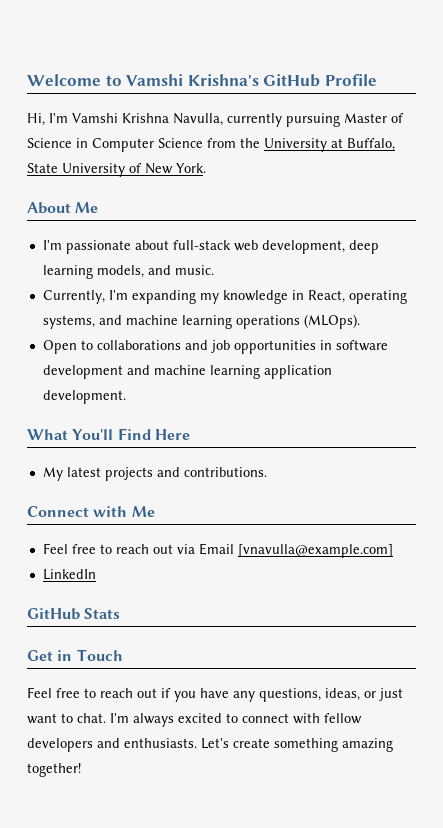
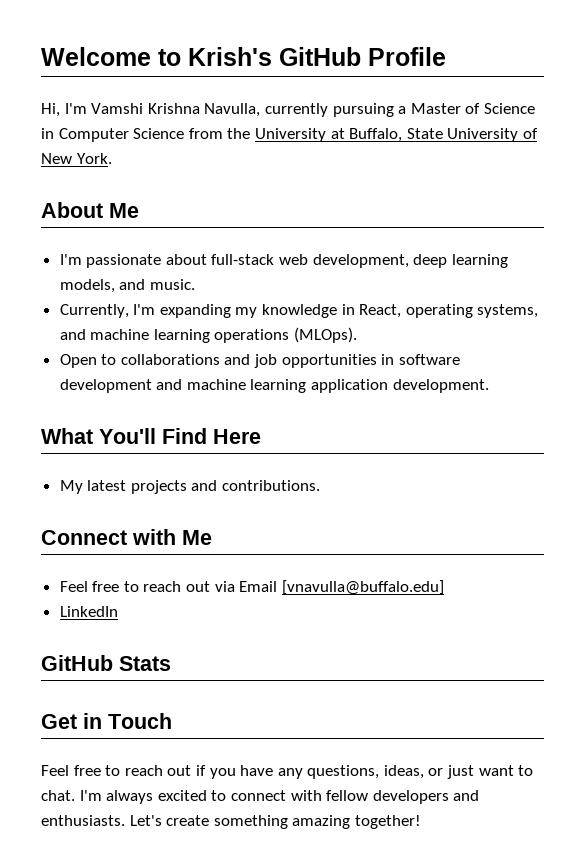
- Welcome to Vamshi Krishna's GitHub Profile
+ Welcome to Krish's GitHub Profile
- Hi, I'm Vamshi Krishna Navulla, currently pursuing Master of Science in Computer Science from the University at Buffalo, State University of New York.
+ Hi, I'm Vamshi Krishna Navulla, currently pursuing a Master of Science in Computer Science from the University at Buffalo, State University of New York.
- Feel free to reach out via Email [vnavulla@example.com]
+ Feel free to reach out via Email [vnavulla@buffalo.edu]

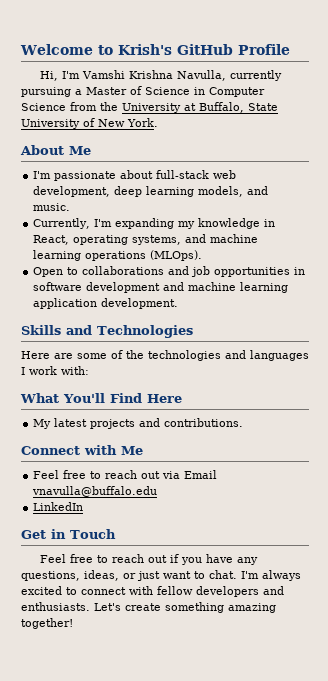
+ Skills and Technologies
+ Here are some of the technologies and languages I work with:
- Feel free to reach out via Email [vnavulla@buffalo.edu]
+ Feel free to reach out via Email vnavulla@buffalo.edu
- GitHub Stats

